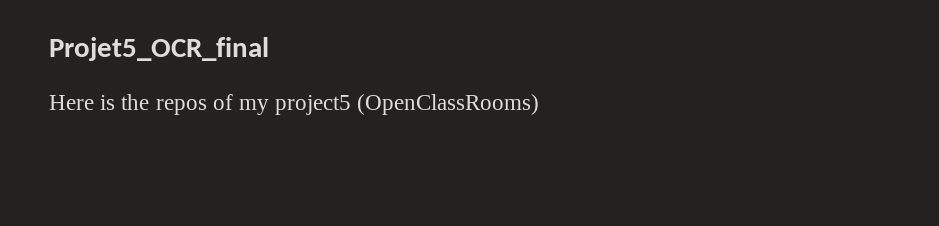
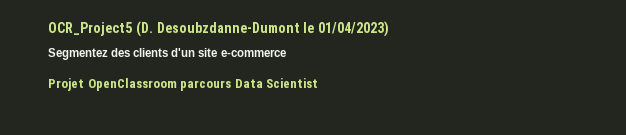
- Projet5_OCR_final
- Here is the repos of my project5 (OpenClassRooms)
+ OCR_Project5 (D. Desoubzdanne-Dumont le 01/04/2023)
+ Segmentez des clients d'un site e-commerce
+ Projet OpenClassroom parcours Data Scientist

